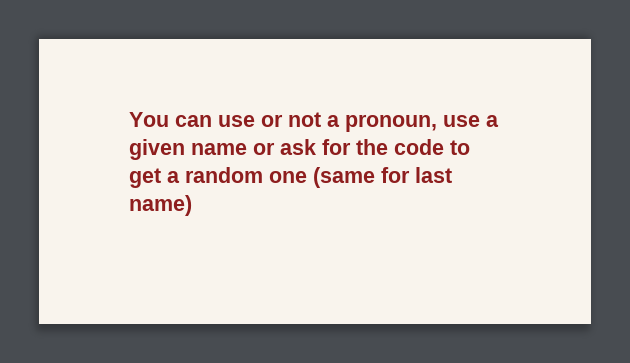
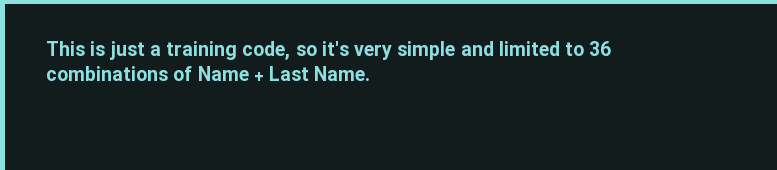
- You can use or not a pronoun, use a given name or ask for the code to get a random one (same for last name)
+ This is just a training code, so it's very simple and limited to 36 combinations of Name + Last Name.

